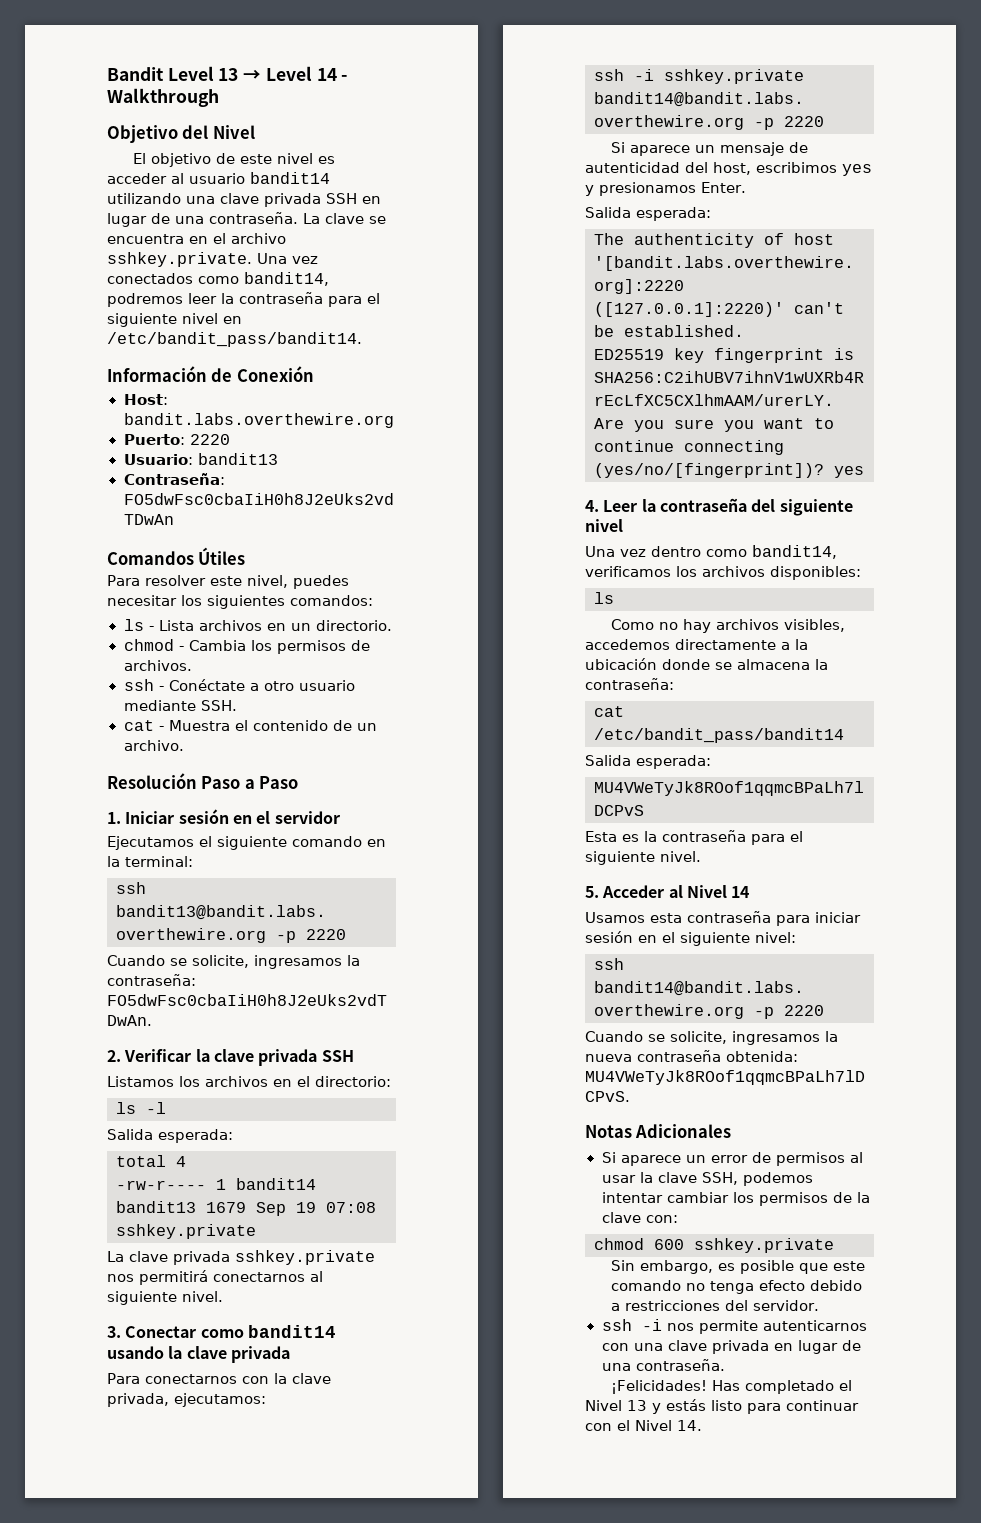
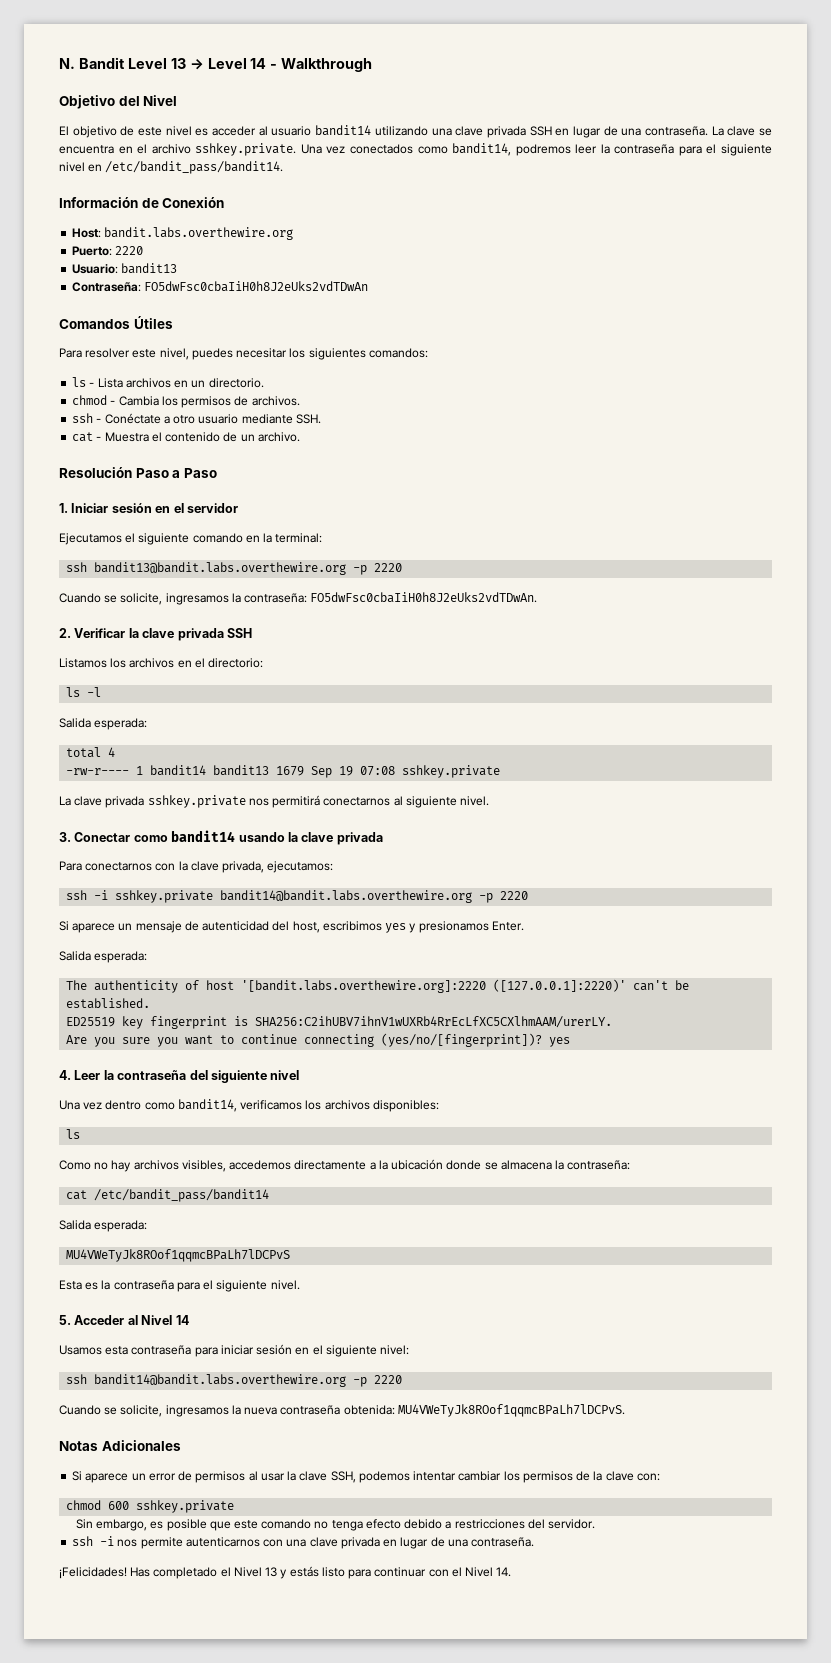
- Bandit Level 13 → Level 14 - Walkthrough
+ N. Bandit Level 13 → Level 14 - Walkthrough

